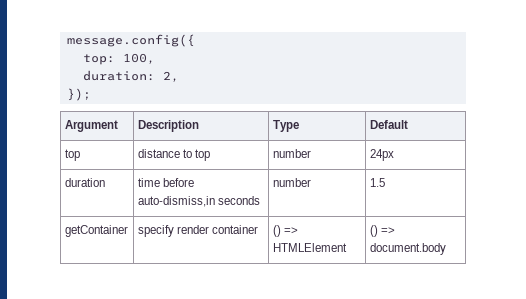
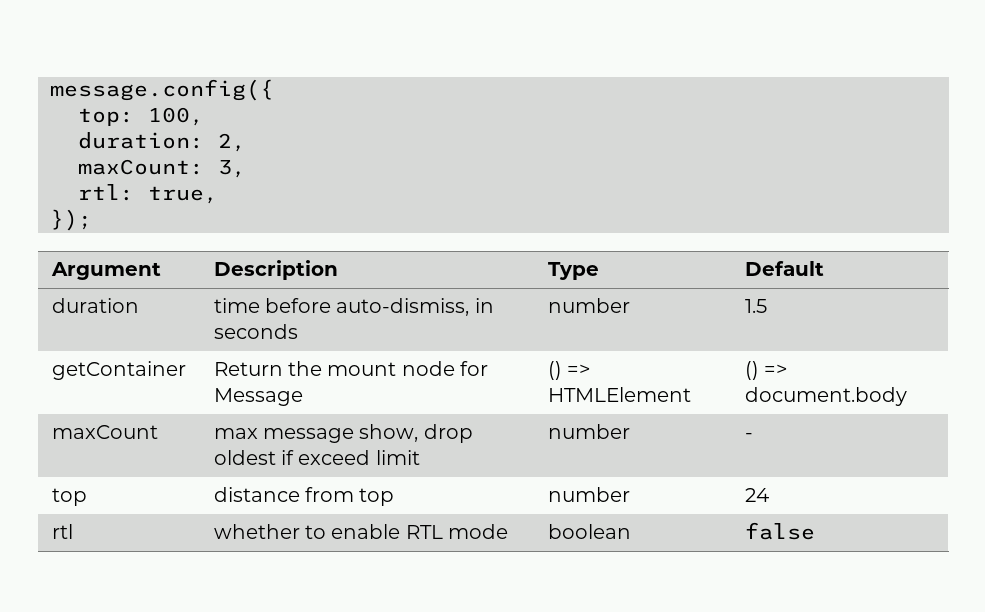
+ maxCount: 3,
+ rtl: true,
- top | distance to top | number | 24px
- duration | time before auto-dismiss,in seconds | number | 1.5
+ duration | time before auto-dismiss, in seconds | number | 1.5
- getContainer | specify render container | () => HTMLElement | () => document.body
+ getContainer | Return the mount node for Message | () => HTMLElement | () => document.body
+ maxCount | max message show, drop oldest if exceed limit | number | -
+ top | distance from top | number | 24
+ rtl | whether to enable RTL mode | boolean | false

